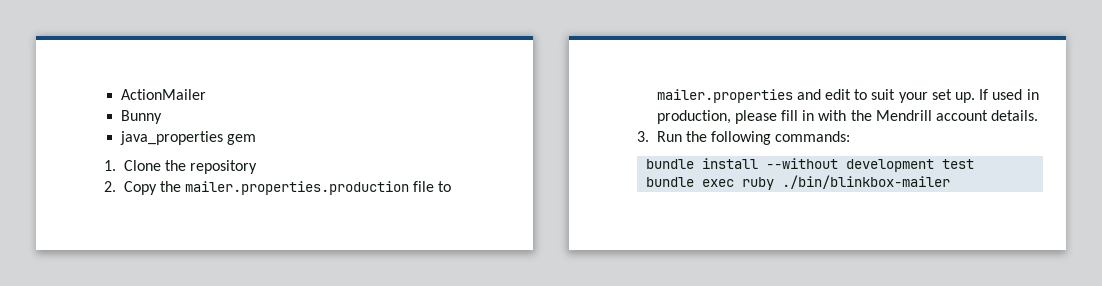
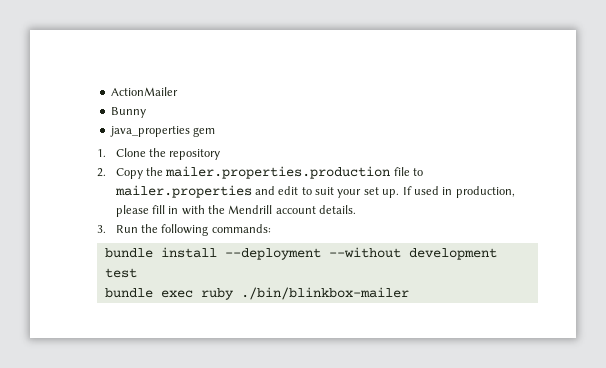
- bundle install --without development test
+ bundle install --deployment --without development test

